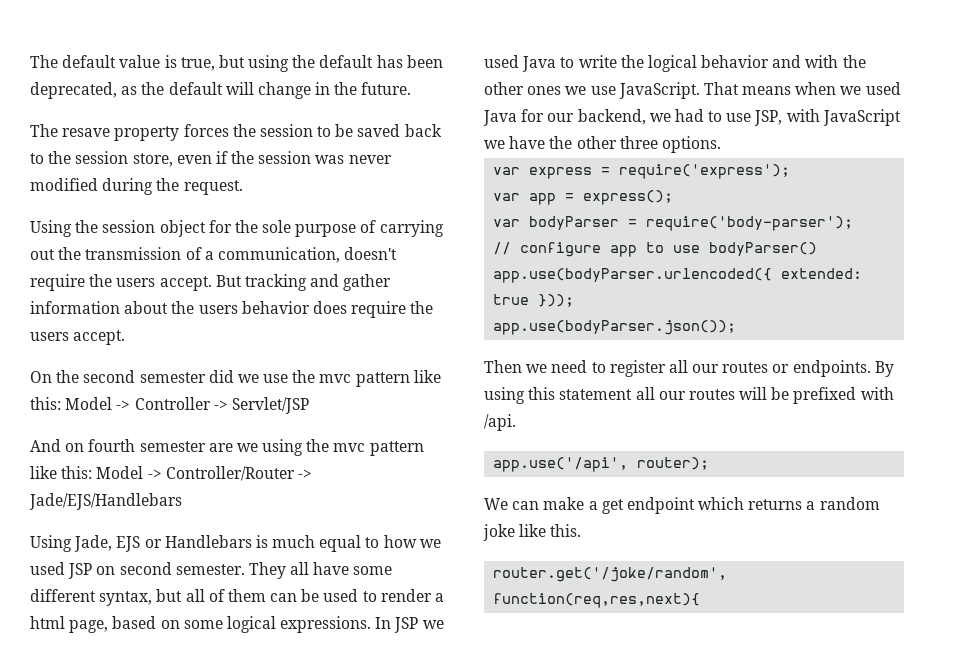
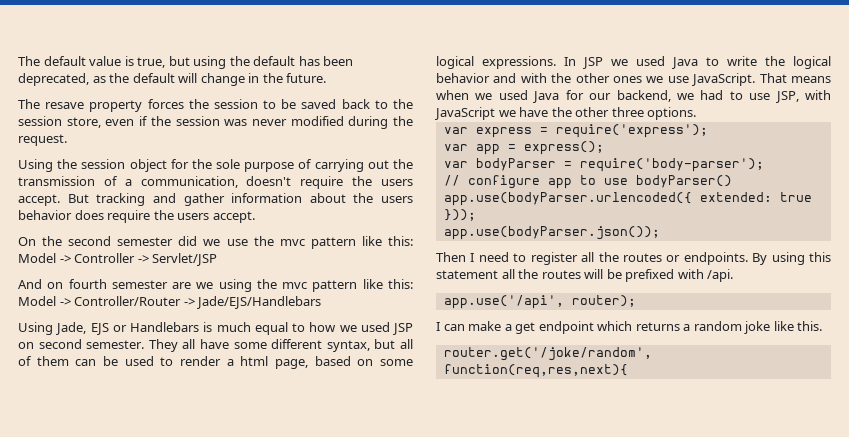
- Then we need to register all our routes or endpoints.
+ Then I need to register all the routes or endpoints.
- By using this statement all our routes will be prefixed with /api.
+ By using this statement all the routes will be prefixed with /api.
- We can make a get endpoint which returns a random joke like this.
+ I can make a get endpoint which returns a random joke like this.

